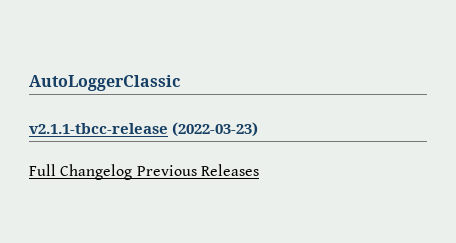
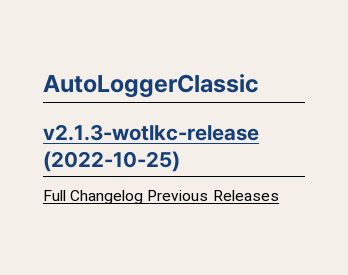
- v2.1.1-tbcc-release (2022-03-23)
+ v2.1.3-wotlkc-release (2022-10-25)

